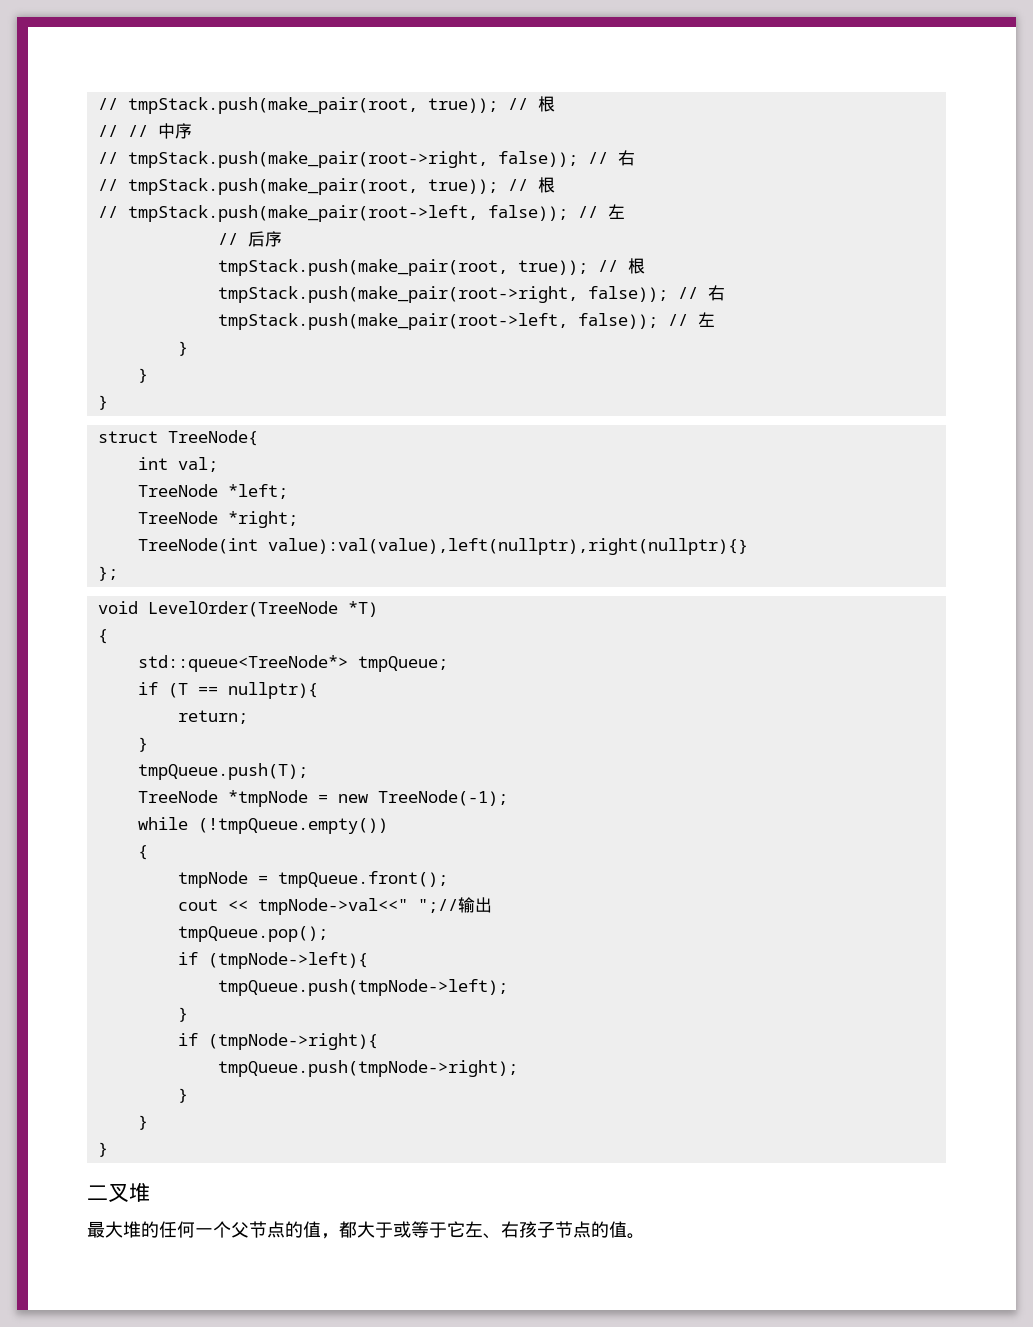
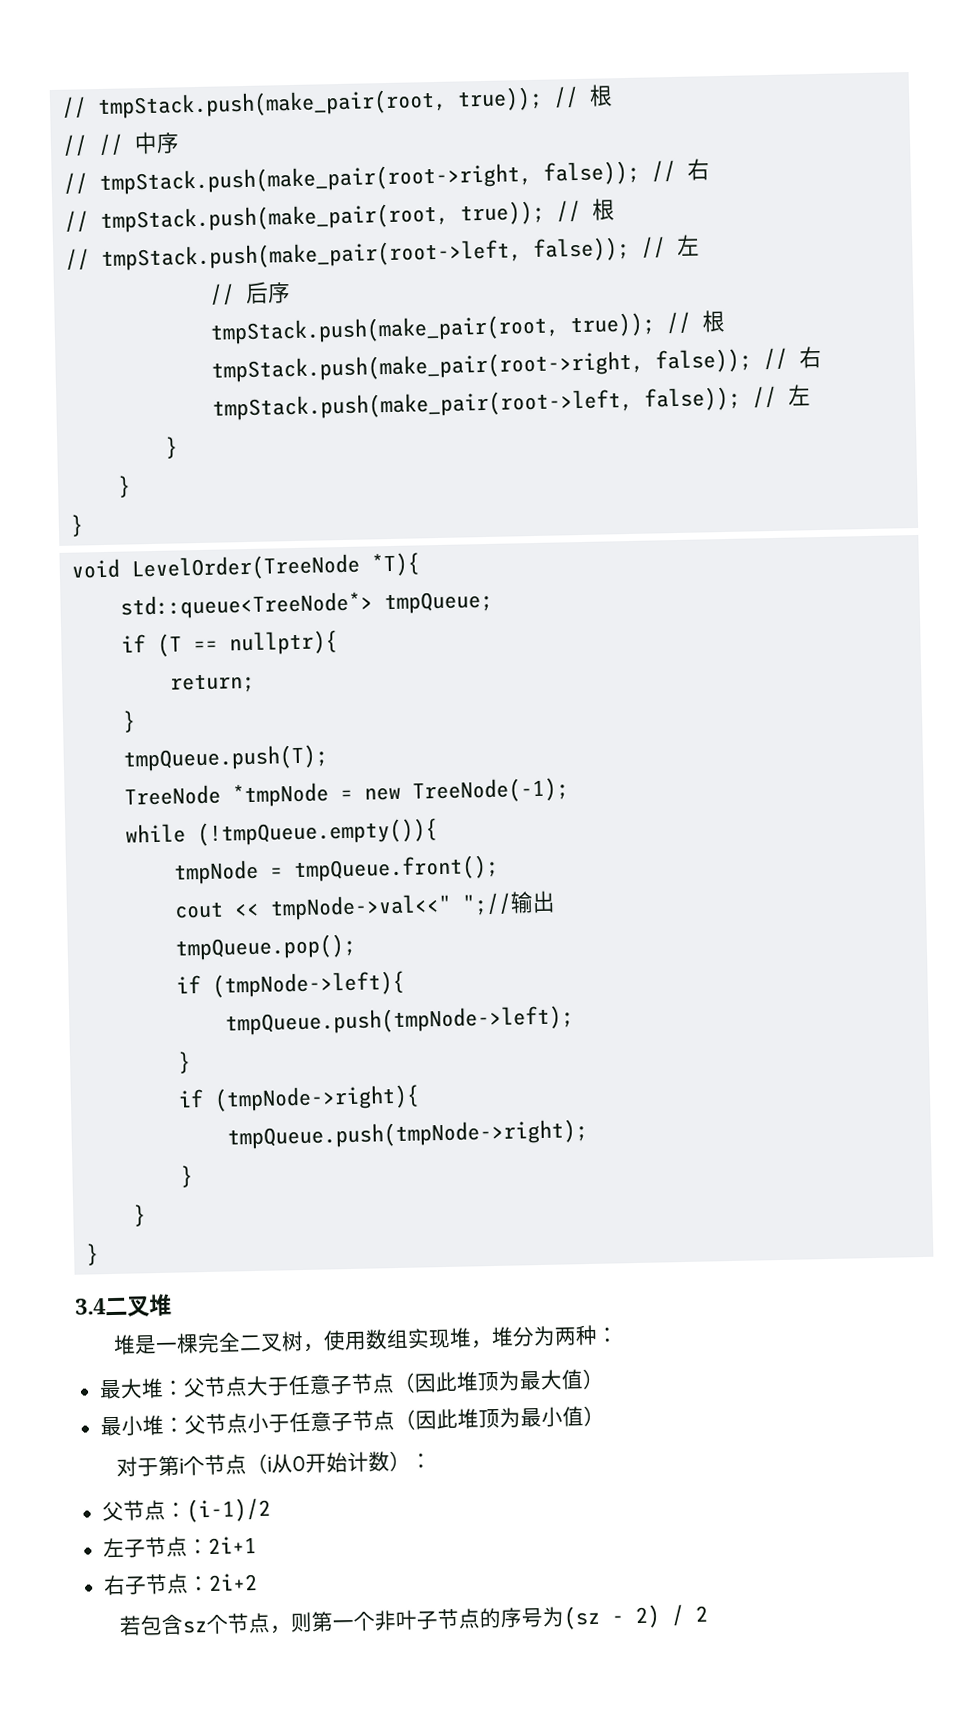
- struct TreeNode{
- int val;
- TreeNode *left;
- TreeNode *right;
- TreeNode(int value):val(value),left(nullptr),right(nullptr){}
- };
- void LevelOrder(TreeNode *T)
- {
+ void LevelOrder(TreeNode *T){
- while (!tmpQueue.empty())
- {
+ while (!tmpQueue.empty()){
- 二叉堆
+ 3.4二叉堆
- 最大堆的任何一个父节点的值，都大于或等于它左、右孩子节点的值。
+ 堆是一棵完全二叉树，使用数组实现堆，堆分为两种：
+ 最大堆：父节点大于任意子节点（因此堆顶为最大值）
+ 最小堆：父节点小于任意子节点（因此堆顶为最小值）
+ 对于第i个节点（i从0开始计数）：
+ 父节点：(i-1)/2
+ 左子节点：2i+1
+ 右子节点：2i+2
+ 若包含sz个节点，则第一个非叶子节点的序号为(sz - 2) / 2

